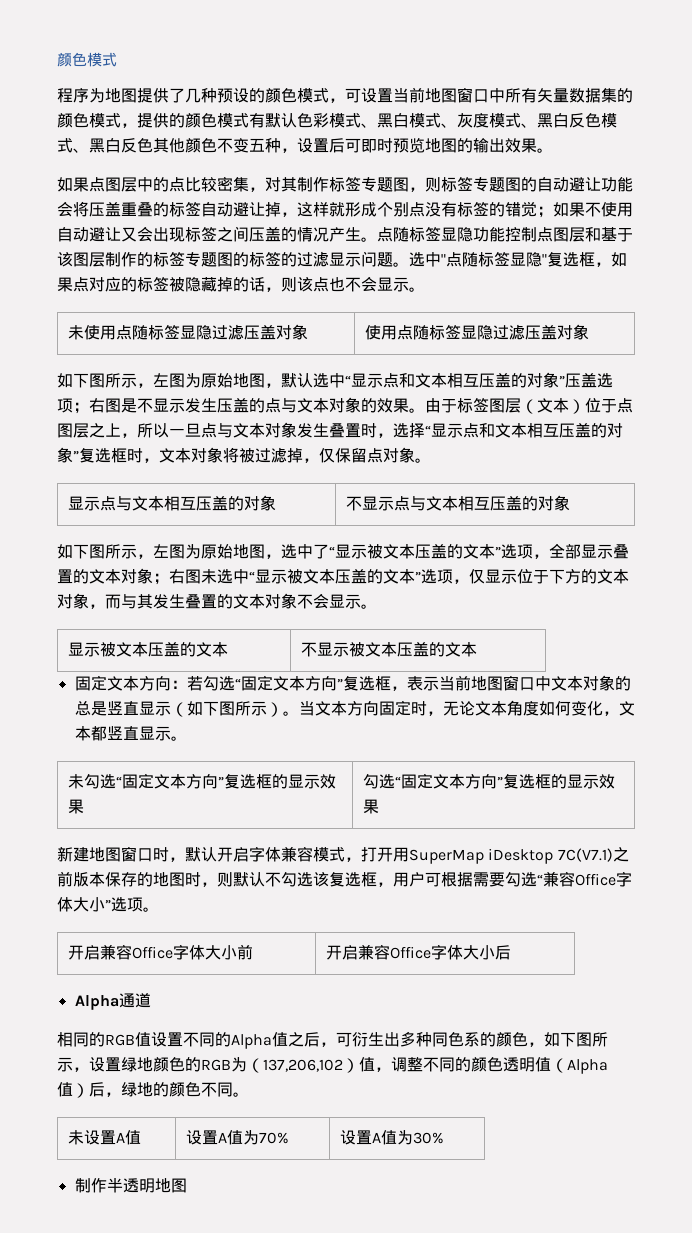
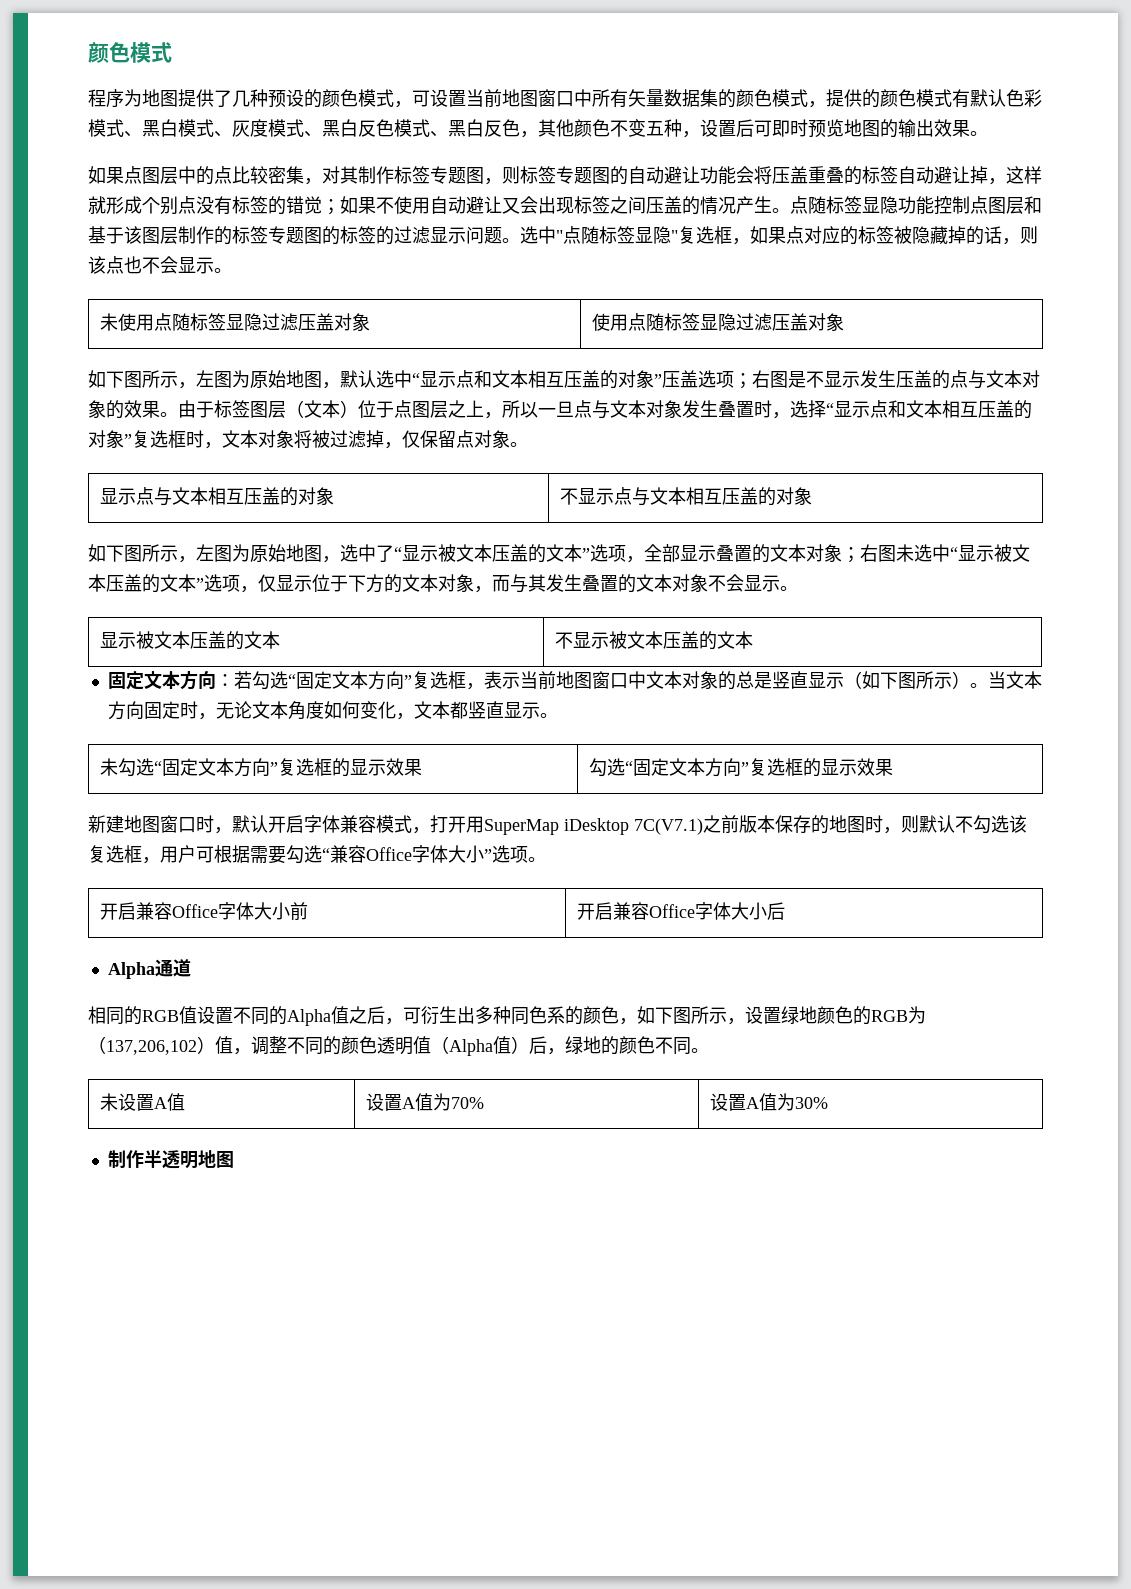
- 程序为地图提供了几种预设的颜色模式，可设置当前地图窗口中所有矢量数据集的颜色模式，提供的颜色模式有默认色彩模式、黑白模式、灰度模式、黑白反色模式、黑白反色其他颜色不变五种，设置后可即时预览地图的输出效果。
+ 程序为地图提供了几种预设的颜色模式，可设置当前地图窗口中所有矢量数据集的颜色模式，提供的颜色模式有默认色彩模式、黑白模式、灰度模式、黑白反色模式、黑白反色，其他颜色不变五种，设置后可即时预览地图的输出效果。

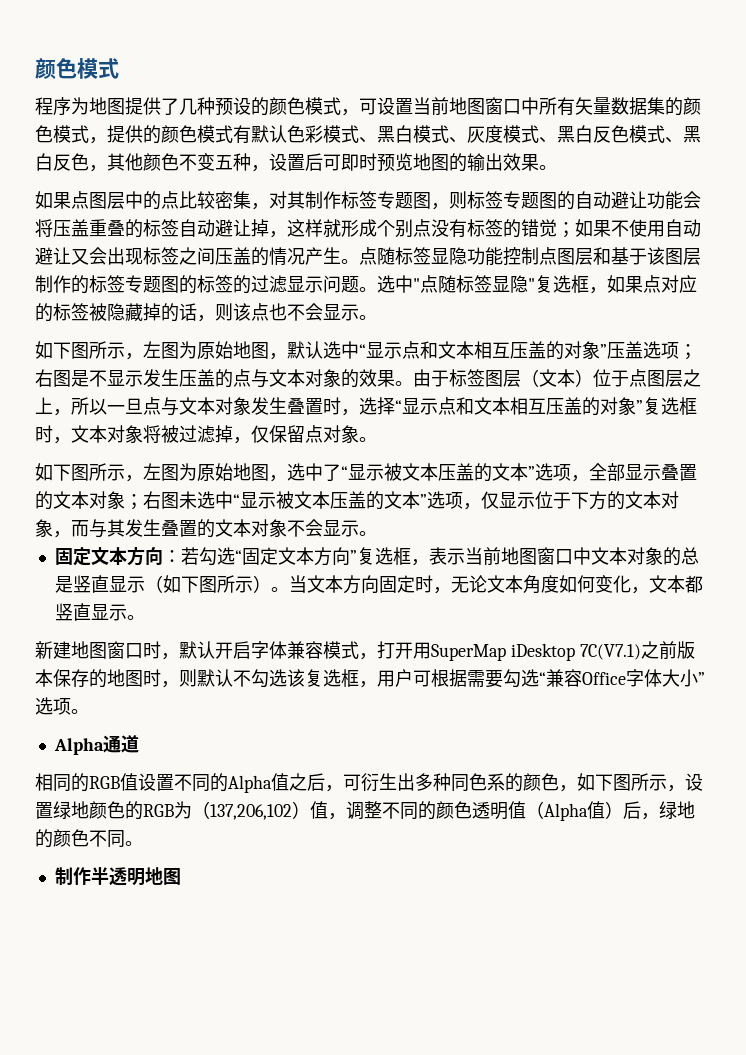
- 未使用点随标签显隐过滤压盖对象 | 使用点随标签显隐过滤压盖对象
- 显示点与文本相互压盖的对象 | 不显示点与文本相互压盖的对象
- 显示被文本压盖的文本 | 不显示被文本压盖的文本
- 未勾选“固定文本方向”复选框的显示效果 | 勾选“固定文本方向”复选框的显示效果
- 开启兼容Office字体大小前 | 开启兼容Office字体大小后
- 未设置A值 | 设置A值为70% | 设置A值为30%

